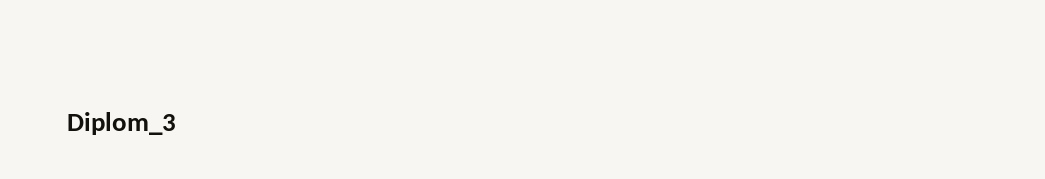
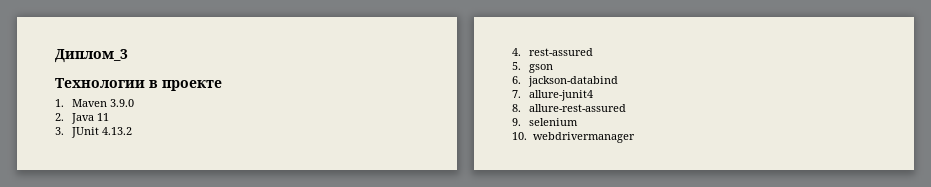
- Diplom_3
+ Диплом_3
+ Технологии в проекте
+ 1. Maven 3.9.0
+ 2. Java 11
+ 3. JUnit 4.13.2
+ 4. rest-assured
+ 5. gson
+ 6. jackson-databind
+ 7. allure-junit4
+ 8. allure-rest-assured
+ 9. selenium
+ 10. webdrivermanager

